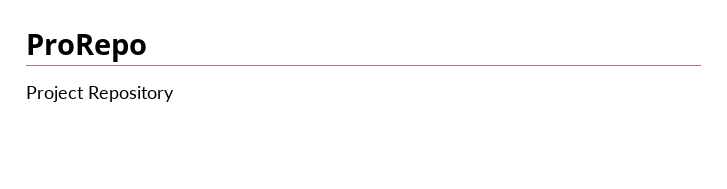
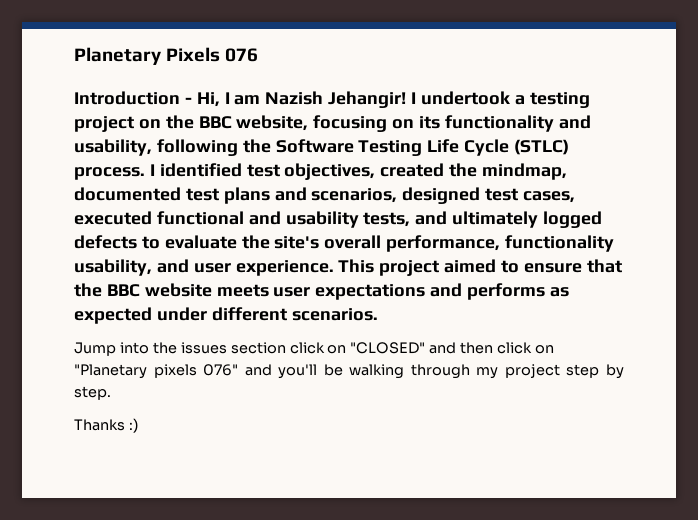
- ProRepo
- Project Repository
+ Planetary Pixels 076
+ Introduction - Hi, I am Nazish Jehangir! I undertook a testing project on the BBC website, focusing on its functionality and usability, following the Software Testing Life Cycle (STLC) process. I identified test objectives, created the mindmap, documented test plans and scenarios, designed test cases, executed functional and usability tests, and ultimately logged defects to evaluate the site's overall performance, functionality usability, and user experience. This project aimed to ensure that the BBC website meets user expectations and performs as expected under different scenarios.
+ Jump into the issues section click on "CLOSED" and then click on "Planetary pixels 076" and you'll be walking through my project step by step.
+ Thanks :)

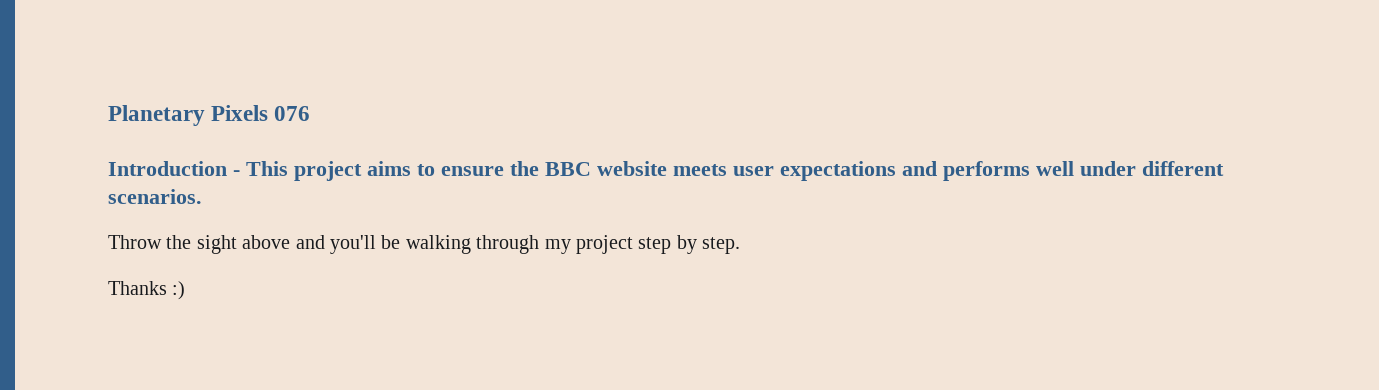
- Introduction - Hi, I am Nazish Jehangir! I undertook a testing project on the BBC website, focusing on its functionality and usability, following the Software Testing Life Cycle (STLC) process. I identified test objectives, created the mindmap, documented test plans and scenarios, designed test cases, executed functional and usability tests, and ultimately logged defects to evaluate the site's overall performance, functionality usability, and user experience. This project aimed to ensure that the BBC website meets user expectations and performs as expected under different scenarios.
+ Introduction - This project aims to ensure the BBC website meets user expectations and performs well under different scenarios.
- Jump into the issues section click on "CLOSED" and then click on "Planetary pixels 076" and you'll be walking through my project step by step.
+ Throw the sight above and you'll be walking through my project step by step.

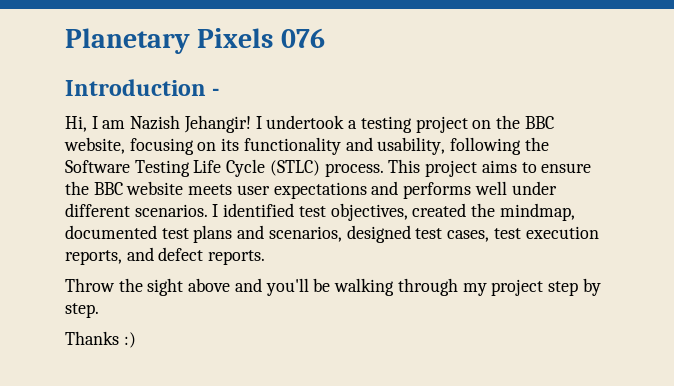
- Introduction - This project aims to ensure the BBC website meets user expectations and performs well under different scenarios.
+ Introduction -
+ Hi, I am Nazish Jehangir! I undertook a testing project on the BBC website, focusing on its functionality and usability, following the Software Testing Life Cycle (STLC) process. This project aims to ensure the BBC website meets user expectations and performs well under different scenarios. I identified test objectives, created the mindmap, documented test plans and scenarios, designed test cases, test execution reports, and defect reports.

